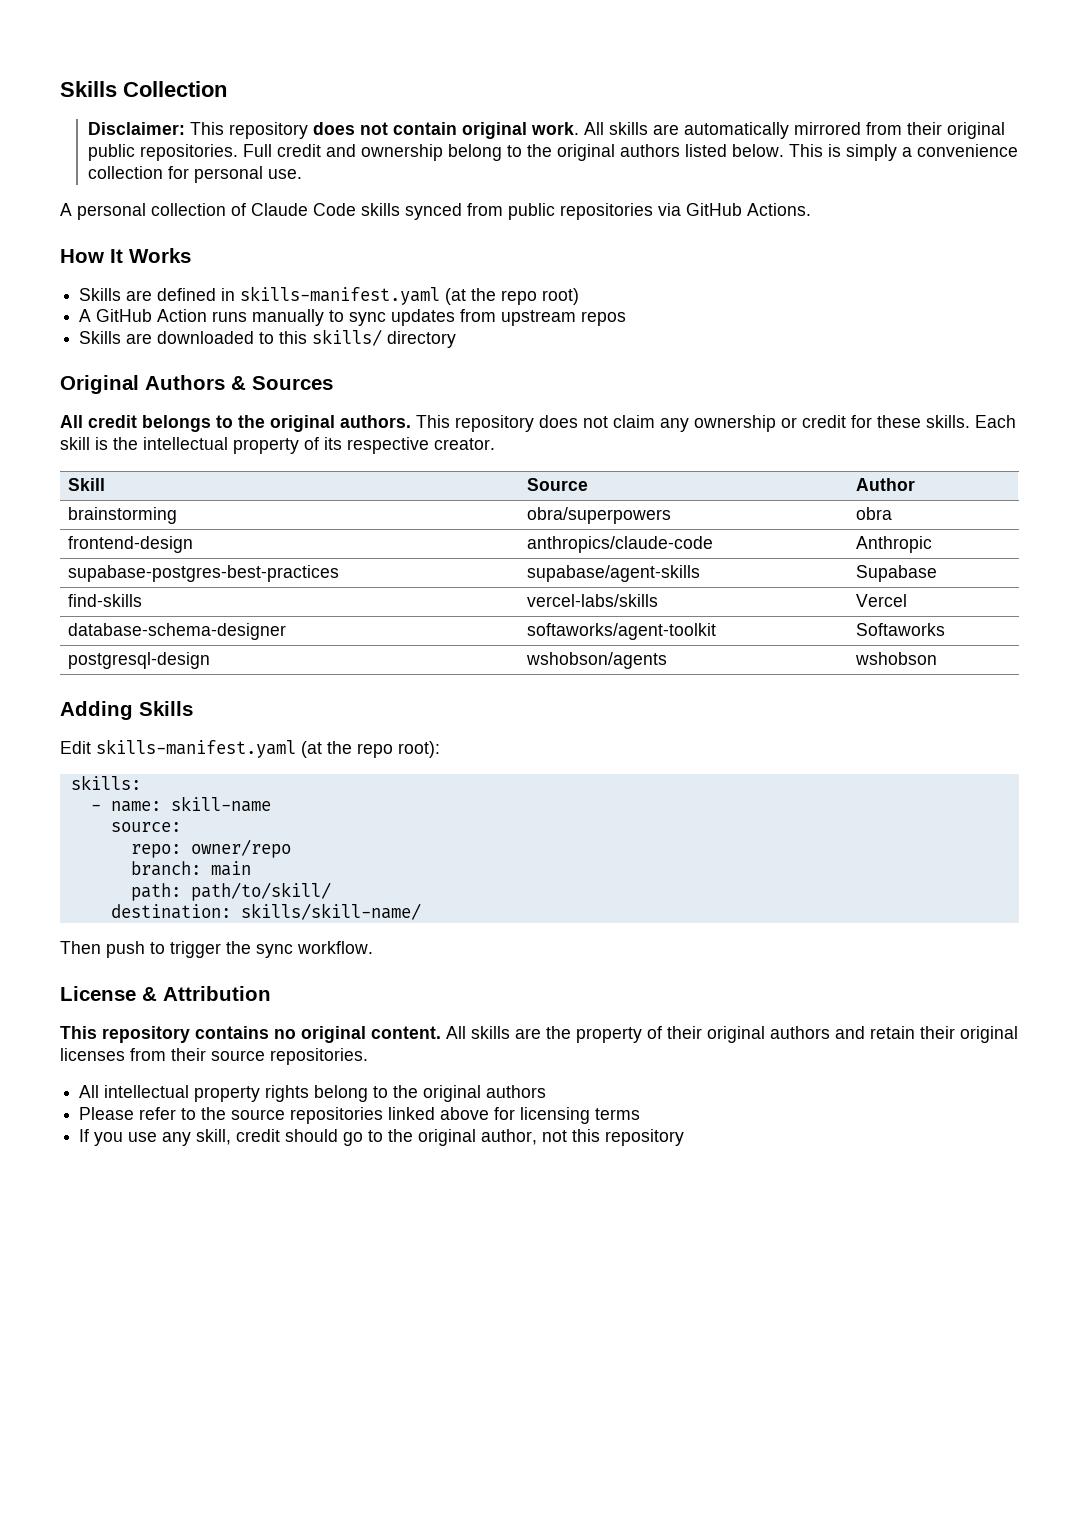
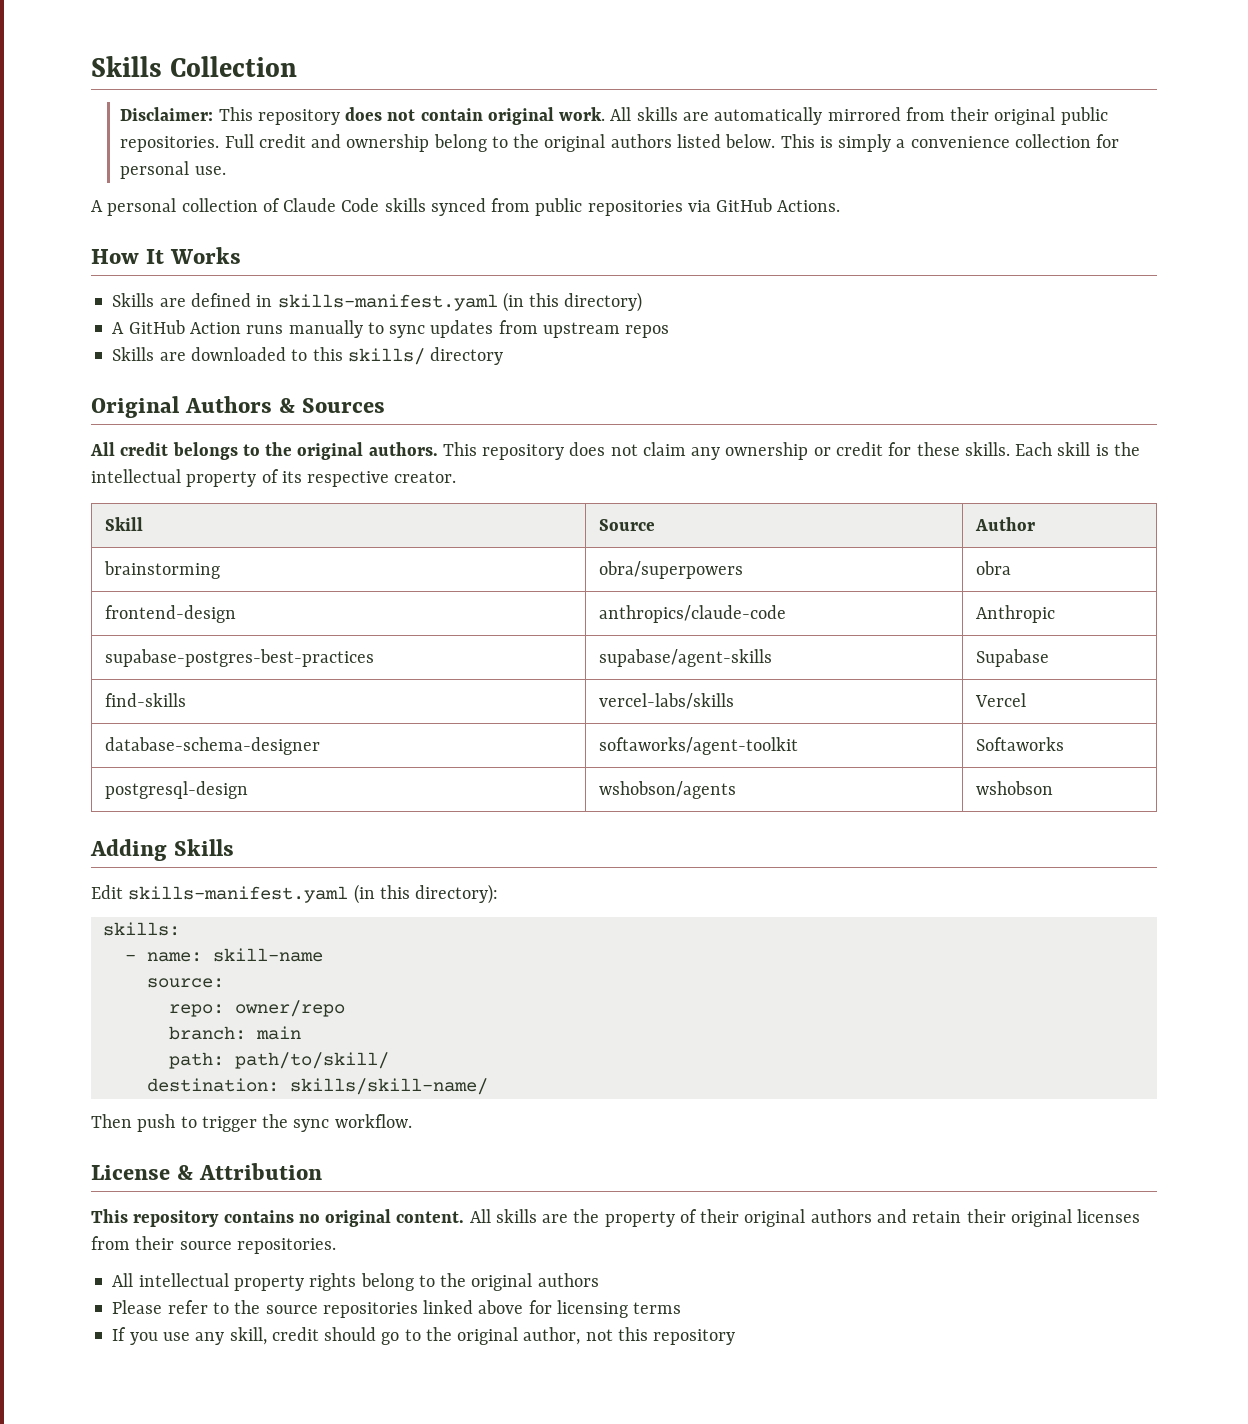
- Skills are defined in skills-manifest.yaml (at the repo root)
+ Skills are defined in skills-manifest.yaml (in this directory)
- Edit skills-manifest.yaml (at the repo root):
+ Edit skills-manifest.yaml (in this directory):

